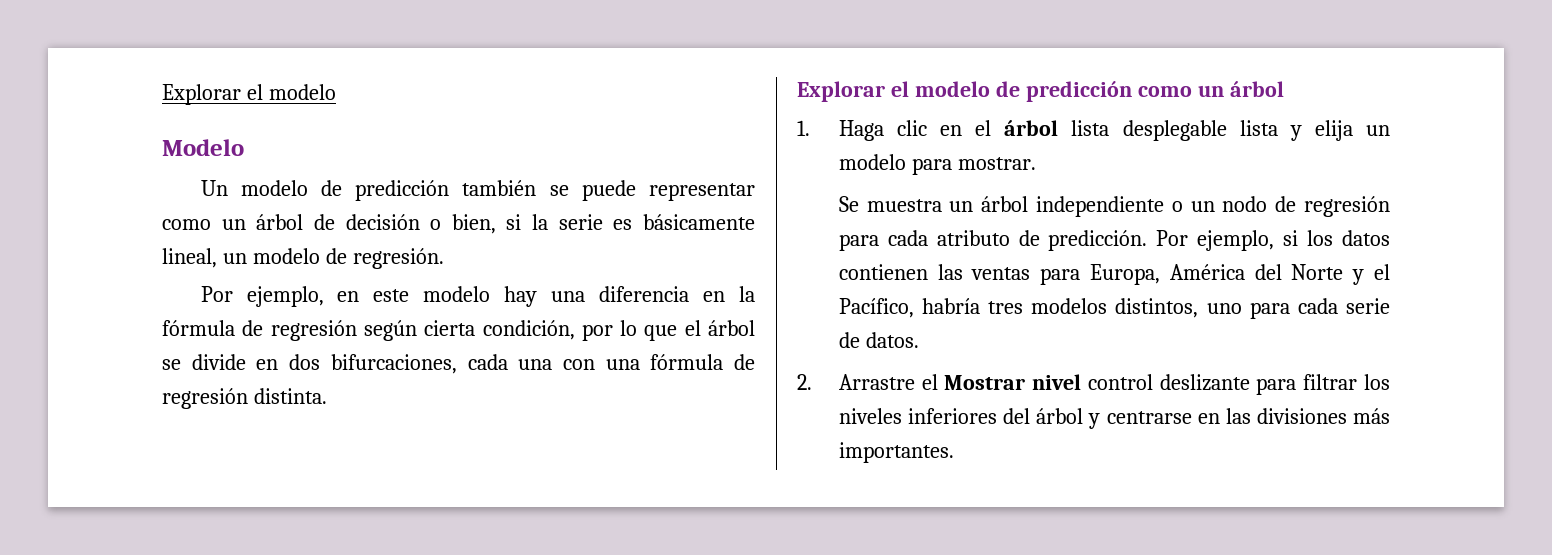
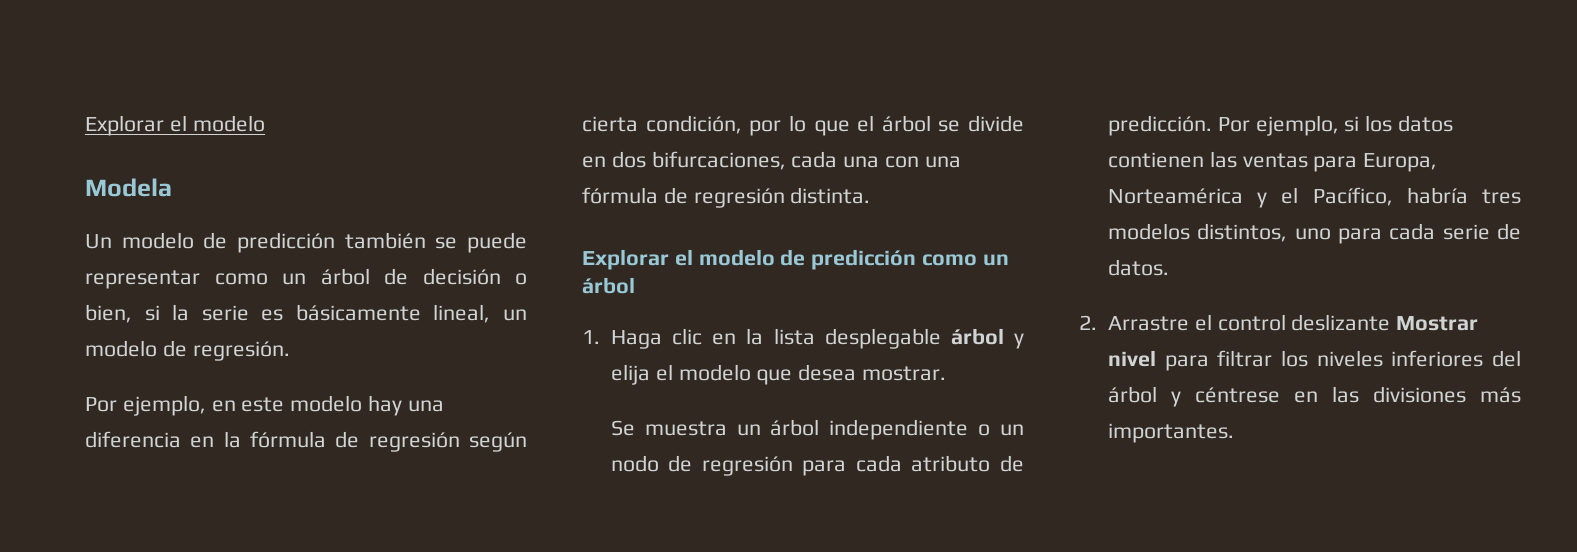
- Modelo
+ Modela
- 1. Haga clic en el árbol lista desplegable lista y elija un modelo para mostrar.
+ 1. Haga clic en la lista desplegable árbol y elija el modelo que desea mostrar.
- Por ejemplo, si los datos contienen las ventas para Europa, América del Norte y el Pacífico, habría tres modelos distintos, uno para cada serie de datos.
+ Por ejemplo, si los datos contienen las ventas para Europa, Norteamérica y el Pacífico, habría tres modelos distintos, uno para cada serie de datos.
- 2. Arrastre el Mostrar nivel control deslizante para filtrar los niveles inferiores del árbol y centrarse en las divisiones más importantes.
+ 2. Arrastre el control deslizante Mostrar nivel para filtrar los niveles inferiores del árbol y céntrese en las divisiones más importantes.

